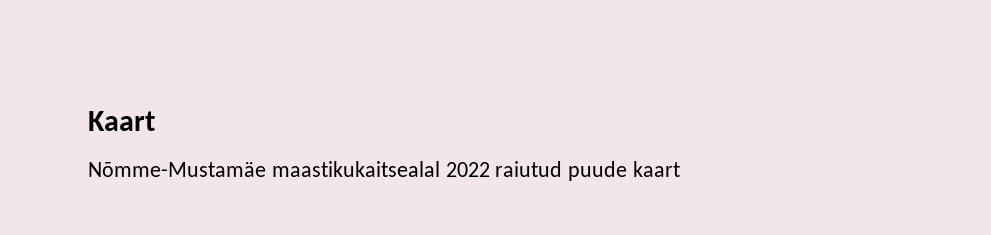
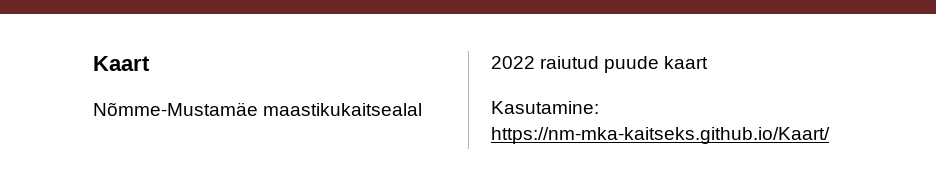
+ Kasutamine: https://nm-mka-kaitseks.github.io/Kaart/

